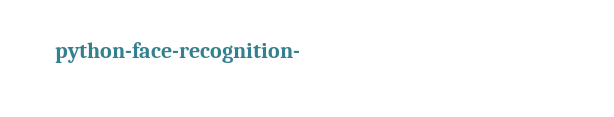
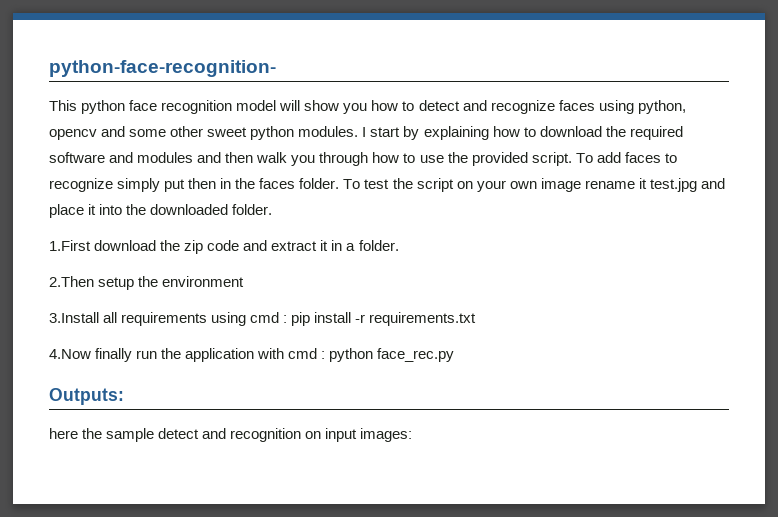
+ This python face recognition model will show you how to detect and recognize faces using python, opencv and some other sweet python modules. I start by explaining how to download the required software and modules and then walk you through how to use the provided script. To add faces to recognize simply put then in the faces folder. To test the script on your own image rename it test.jpg and place it into the downloaded folder.
+ 1.First download the zip code and extract it in a folder.
+ 2.Then setup the environment
+ 3.Install all requirements using cmd : pip install -r requirements.txt
+ 4.Now finally run the application with cmd : python face_rec.py
+ Outputs:
+ here the sample detect and recognition on input images:

